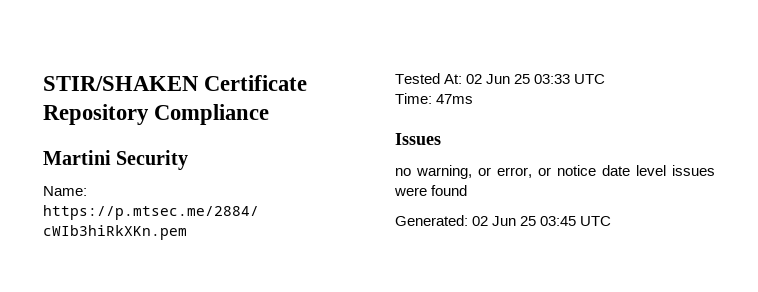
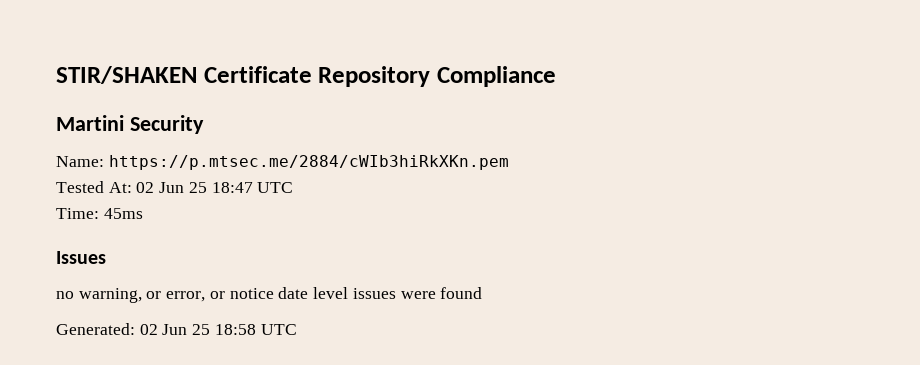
- Tested At: 02 Jun 25 03:33 UTC
+ Tested At: 02 Jun 25 18:47 UTC
- Time: 47ms
+ Time: 45ms
- Generated: 02 Jun 25 03:45 UTC
+ Generated: 02 Jun 25 18:58 UTC

